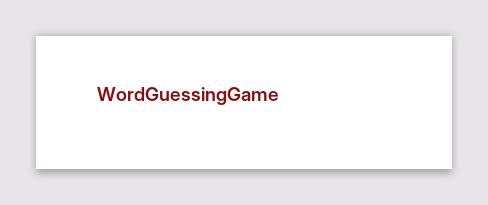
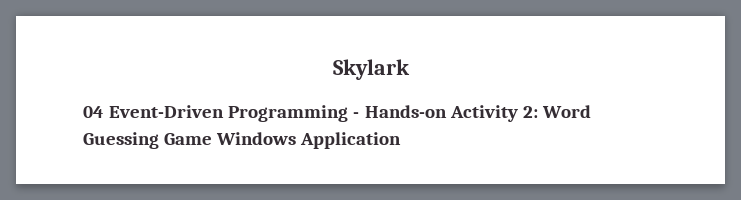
- WordGuessingGame
+ Skylark
+ 04 Event-Driven Programming - Hands-on Activity 2: Word Guessing Game Windows Application

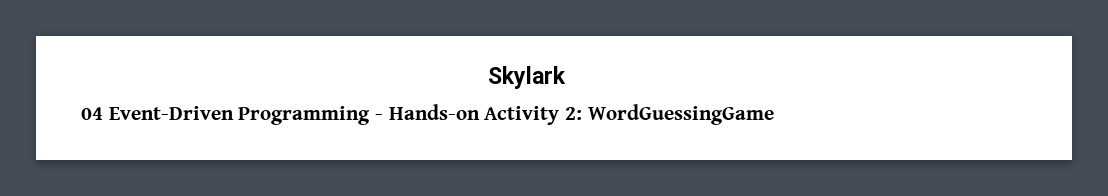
- 04 Event-Driven Programming - Hands-on Activity 2: Word Guessing Game Windows Application
+ 04 Event-Driven Programming - Hands-on Activity 2: WordGuessingGame

